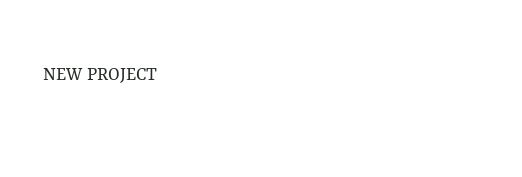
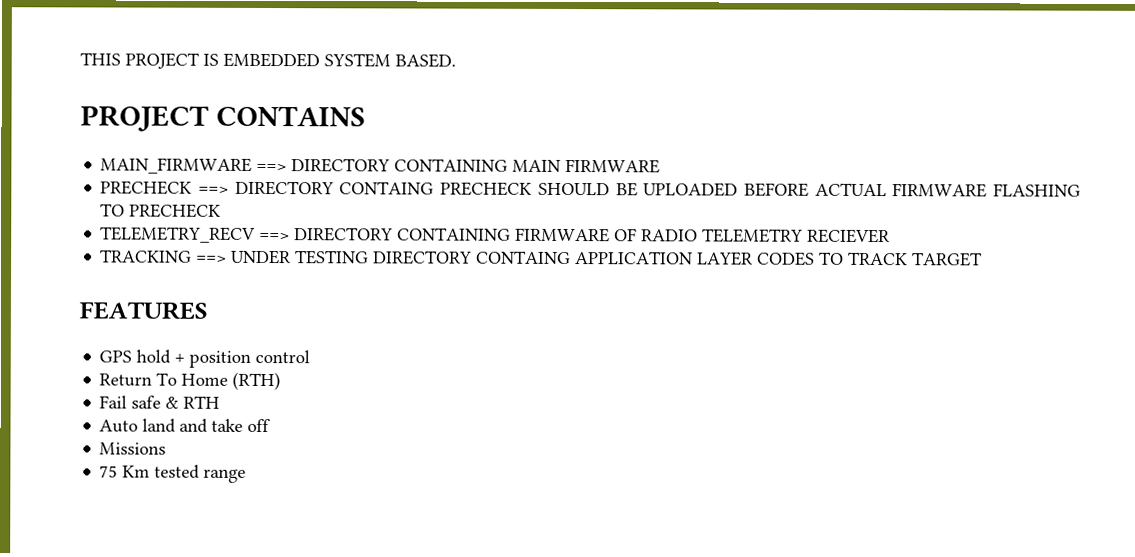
- NEW PROJECT
+ THIS PROJECT IS EMBEDDED SYSTEM BASED.
+ PROJECT CONTAINS
+ MAIN_FIRMWARE ==> DIRECTORY CONTAINING MAIN FIRMWARE
+ PRECHECK ==> DIRECTORY CONTAING PRECHECK SHOULD BE UPLOADED BEFORE ACTUAL FIRMWARE FLASHING TO PRECHECK
+ TELEMETRY_RECV ==> DIRECTORY CONTAINING FIRMWARE OF RADIO TELEMETRY RECIEVER
+ TRACKING ==> UNDER TESTING DIRECTORY CONTAING APPLICATION LAYER CODES TO TRACK TARGET
+ FEATURES
+ GPS hold + position control
+ Return To Home (RTH)
+ Fail safe & RTH
+ Auto land and take off
+ Missions
+ 75 Km tested range

